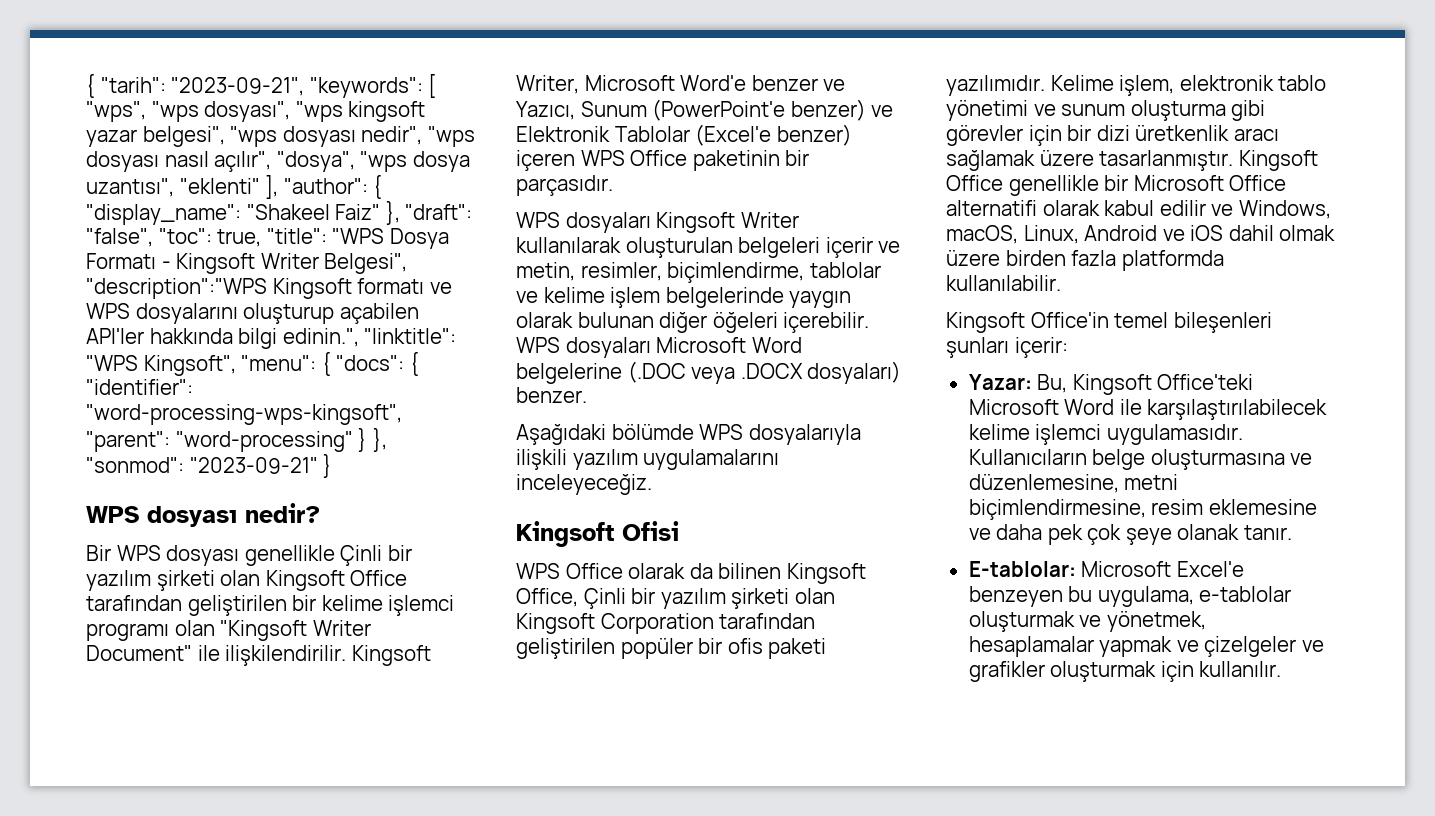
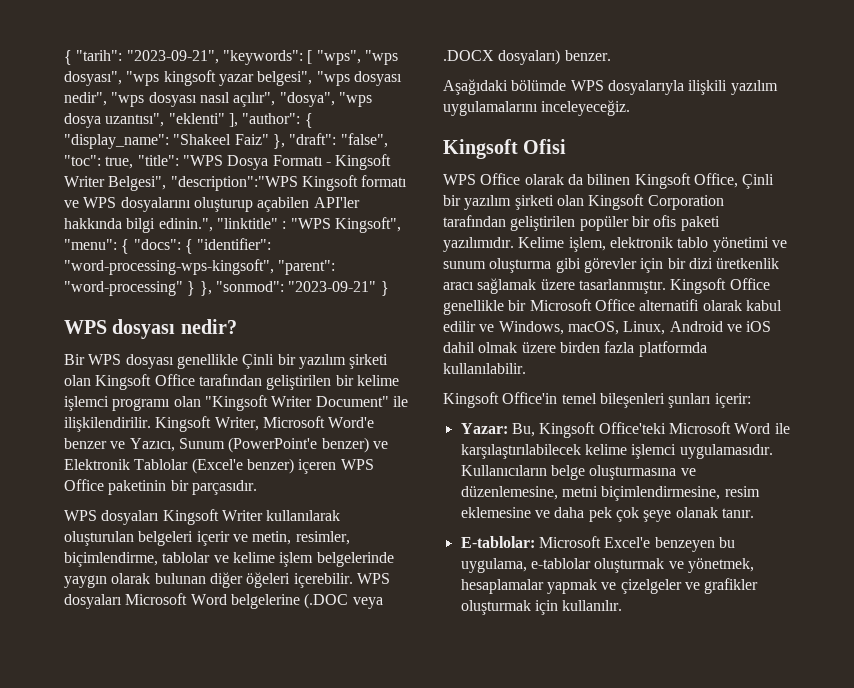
- "WPS Dosya Formatı - Kingsoft Writer Belgesi", "description":"WPS Kingsoft formatı ve WPS dosyalarını oluşturup açabilen API'ler hakkında bilgi edinin.", "linktitle":
+ "WPS Dosya Formatı - Kingsoft Writer Belgesi", "description":"WPS Kingsoft formatı ve WPS dosyalarını oluşturup açabilen API'ler hakkında bilgi edinin.", "linktitle" :

